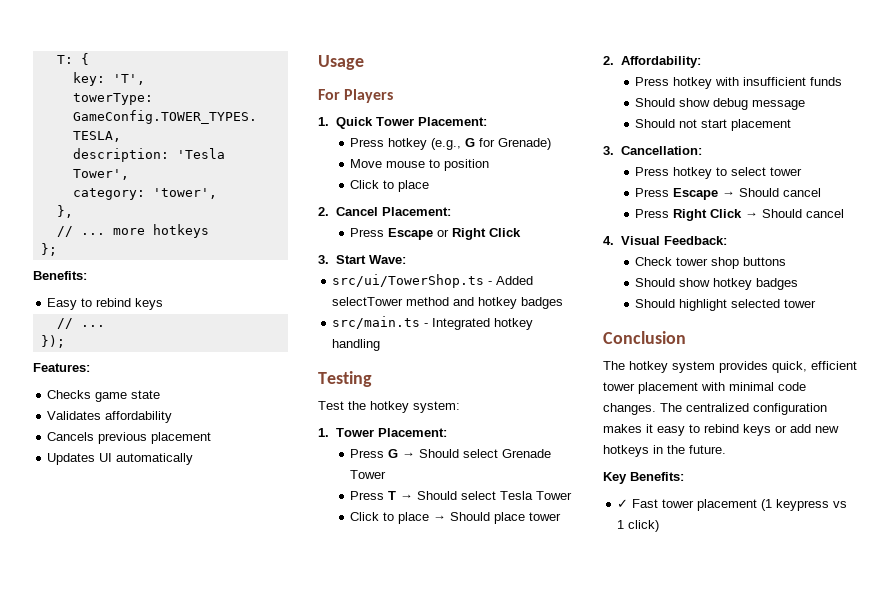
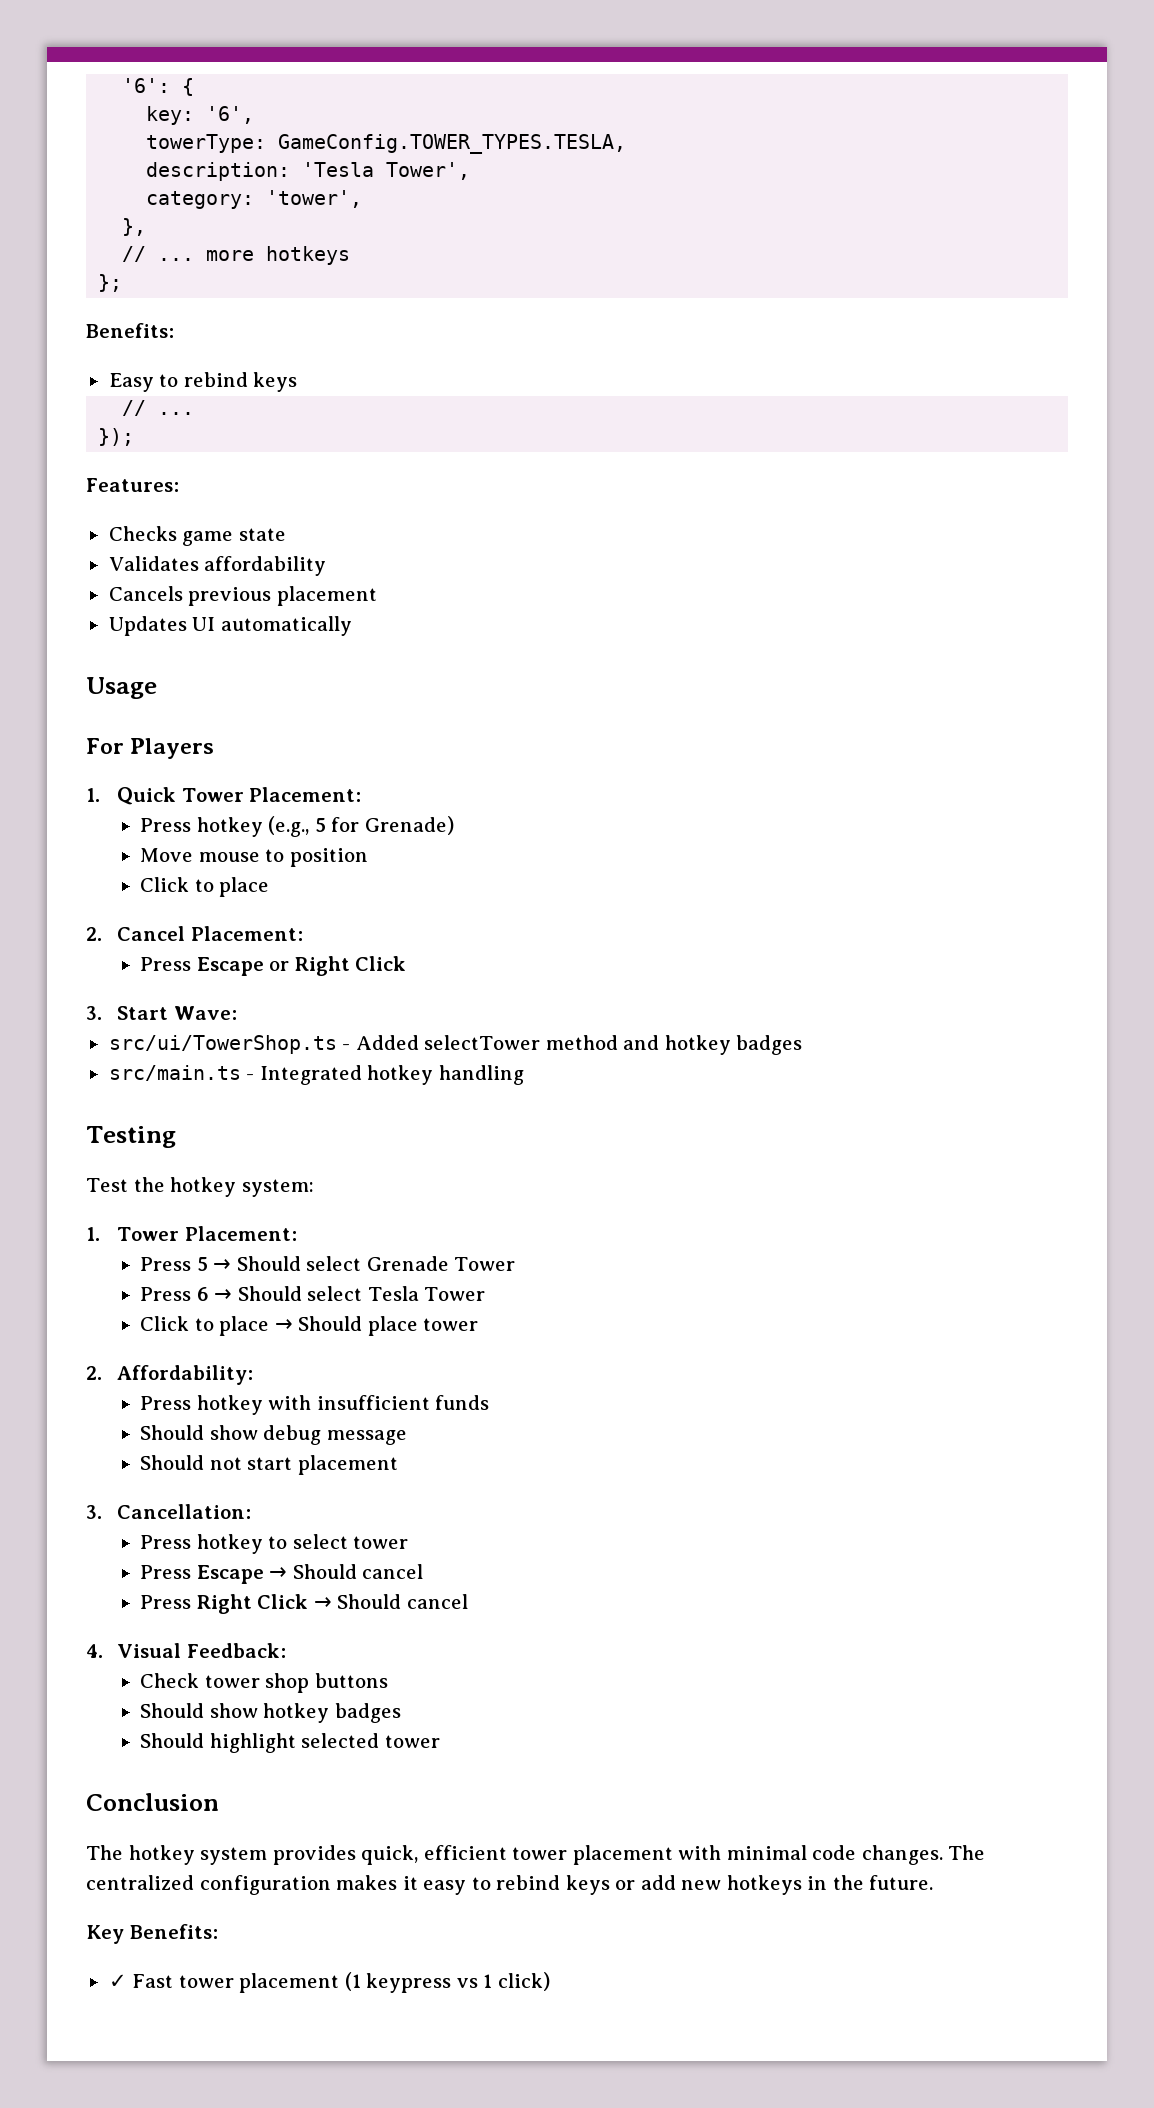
- T: {
+ '6': {
- key: 'T',
+ key: '6',
- Press hotkey (e.g., G for Grenade)
+ Press hotkey (e.g., 5 for Grenade)
- Press G → Should select Grenade Tower
+ Press 5 → Should select Grenade Tower
- Press T → Should select Tesla Tower
+ Press 6 → Should select Tesla Tower

